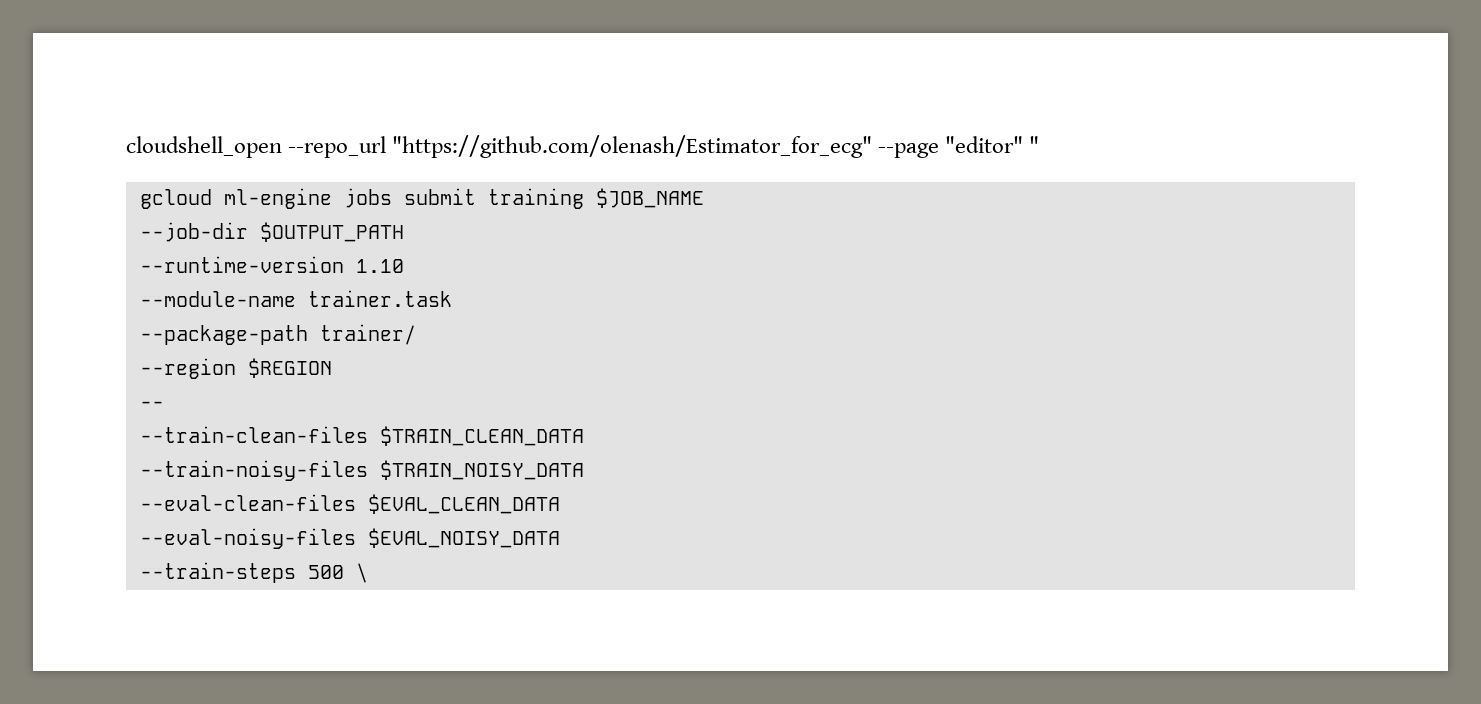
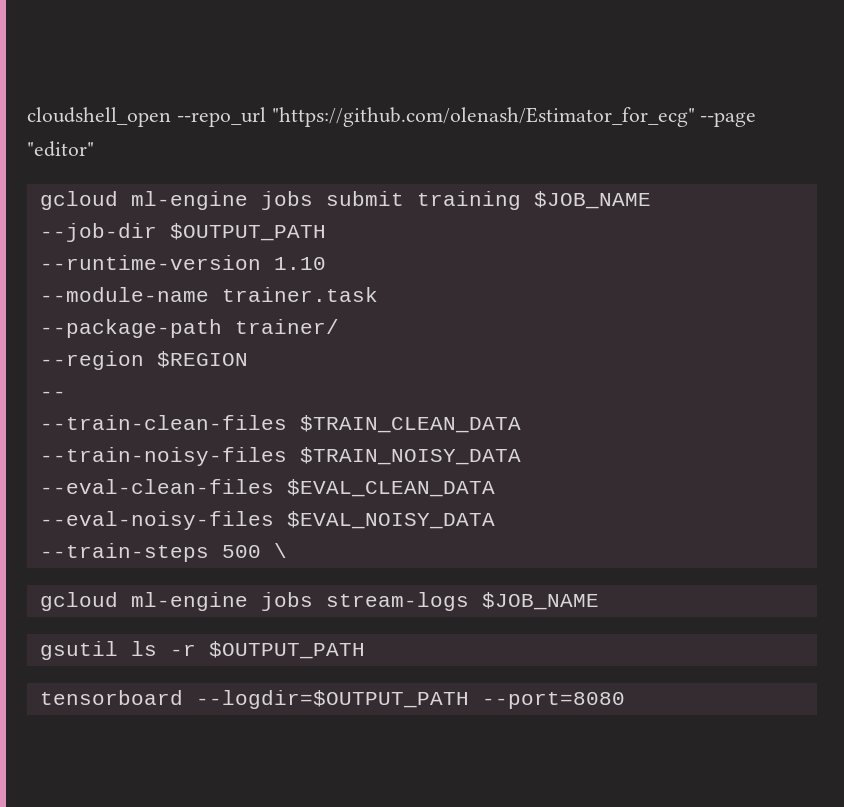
- cloudshell_open --repo_url "https://github.com/olenash/Estimator_for_ecg" --page "editor" "
+ cloudshell_open --repo_url "https://github.com/olenash/Estimator_for_ecg" --page "editor"
+ gcloud ml-engine jobs stream-logs $JOB_NAME
+ gsutil ls -r $OUTPUT_PATH
+ tensorboard --logdir=$OUTPUT_PATH --port=8080

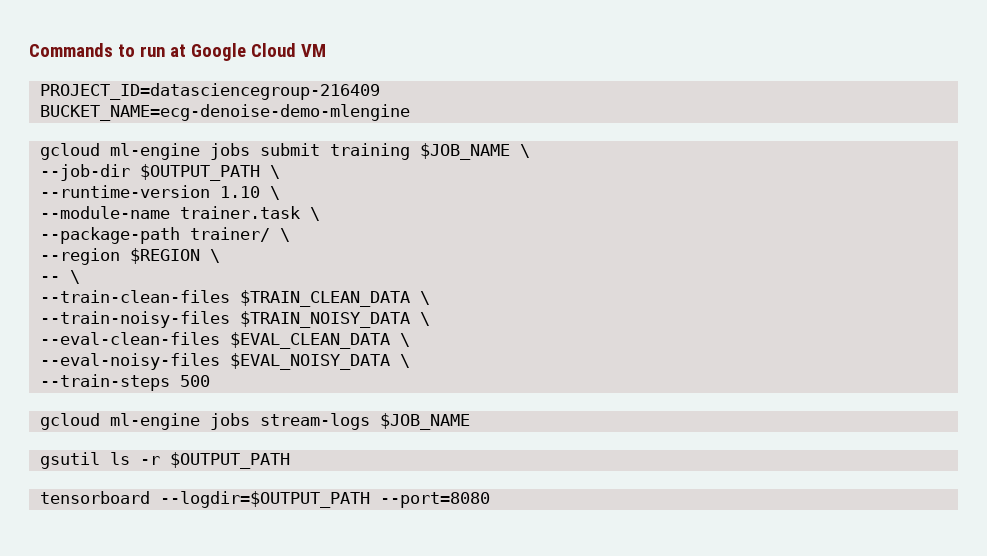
- cloudshell_open --repo_url "https://github.com/olenash/Estimator_for_ecg" --page "editor"
+ Commands to run at Google Cloud VM
+ PROJECT_ID=datasciencegroup-216409
+ BUCKET_NAME=ecg-denoise-demo-mlengine
- gcloud ml-engine jobs submit training $JOB_NAME
+ gcloud ml-engine jobs submit training $JOB_NAME \
- --job-dir $OUTPUT_PATH
+ --job-dir $OUTPUT_PATH \
- --runtime-version 1.10
+ --runtime-version 1.10 \
- --module-name trainer.task
+ --module-name trainer.task \
- --package-path trainer/
+ --package-path trainer/ \
- --region $REGION
+ --region $REGION \
- --
+ -- \
- --train-clean-files $TRAIN_CLEAN_DATA
+ --train-clean-files $TRAIN_CLEAN_DATA \
- --train-noisy-files $TRAIN_NOISY_DATA
+ --train-noisy-files $TRAIN_NOISY_DATA \
- --eval-clean-files $EVAL_CLEAN_DATA
+ --eval-clean-files $EVAL_CLEAN_DATA \
- --eval-noisy-files $EVAL_NOISY_DATA
+ --eval-noisy-files $EVAL_NOISY_DATA \
- --train-steps 500 \
+ --train-steps 500

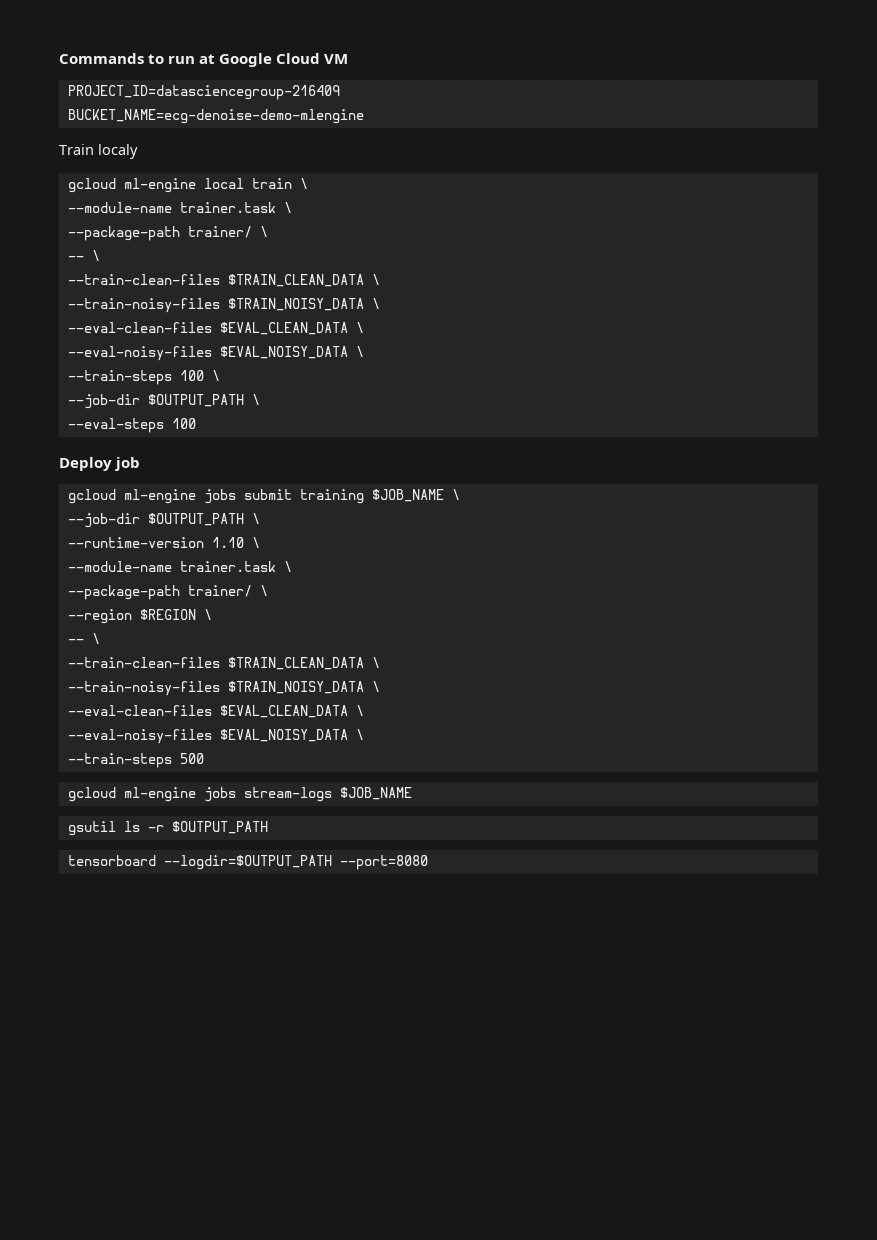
+ Train localy
+ gcloud ml-engine local train \
+ --module-name trainer.task \
+ --package-path trainer/ \
+ -- \
+ --train-clean-files $TRAIN_CLEAN_DATA \
+ --train-noisy-files $TRAIN_NOISY_DATA \
+ --eval-clean-files $EVAL_CLEAN_DATA \
+ --eval-noisy-files $EVAL_NOISY_DATA \
+ --train-steps 100 \
+ --job-dir $OUTPUT_PATH \
+ --eval-steps 100
+ Deploy job

